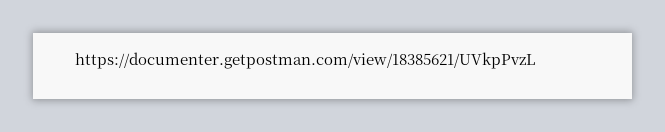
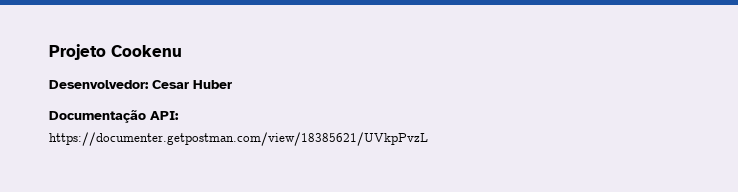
+ Projeto Cookenu
+ Desenvolvedor: Cesar Huber
+ Documentação API:

